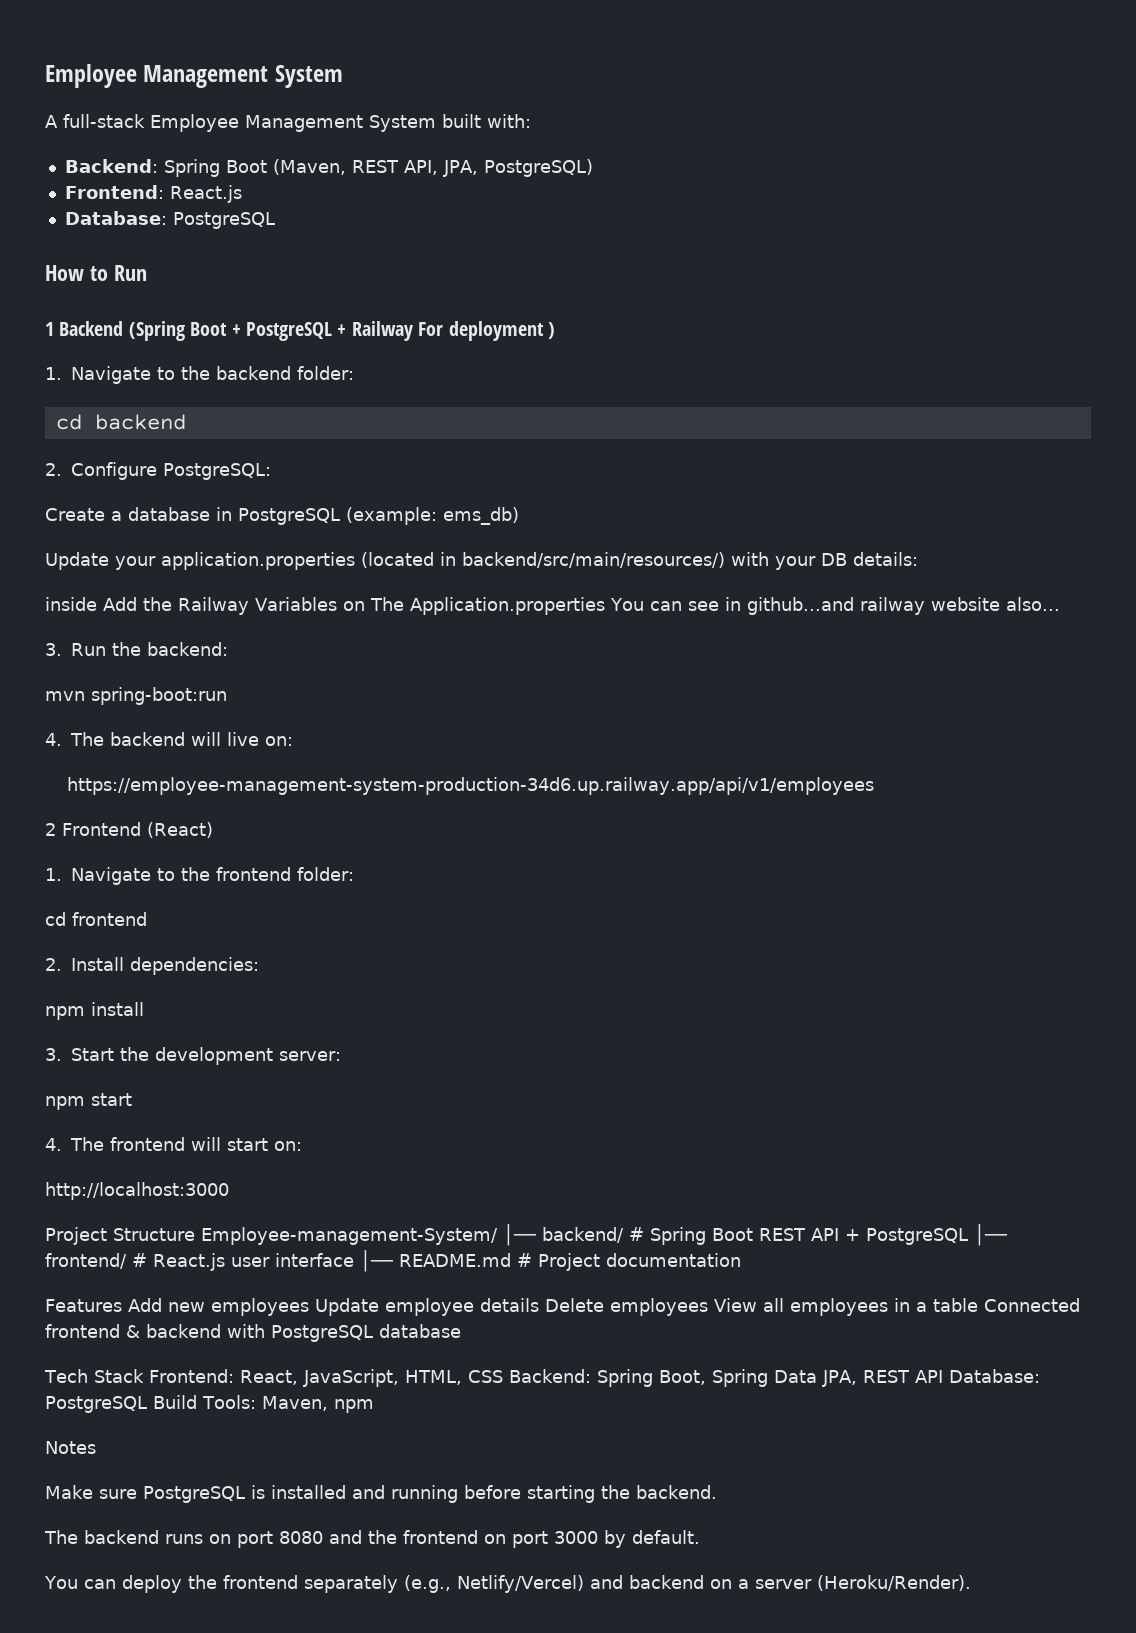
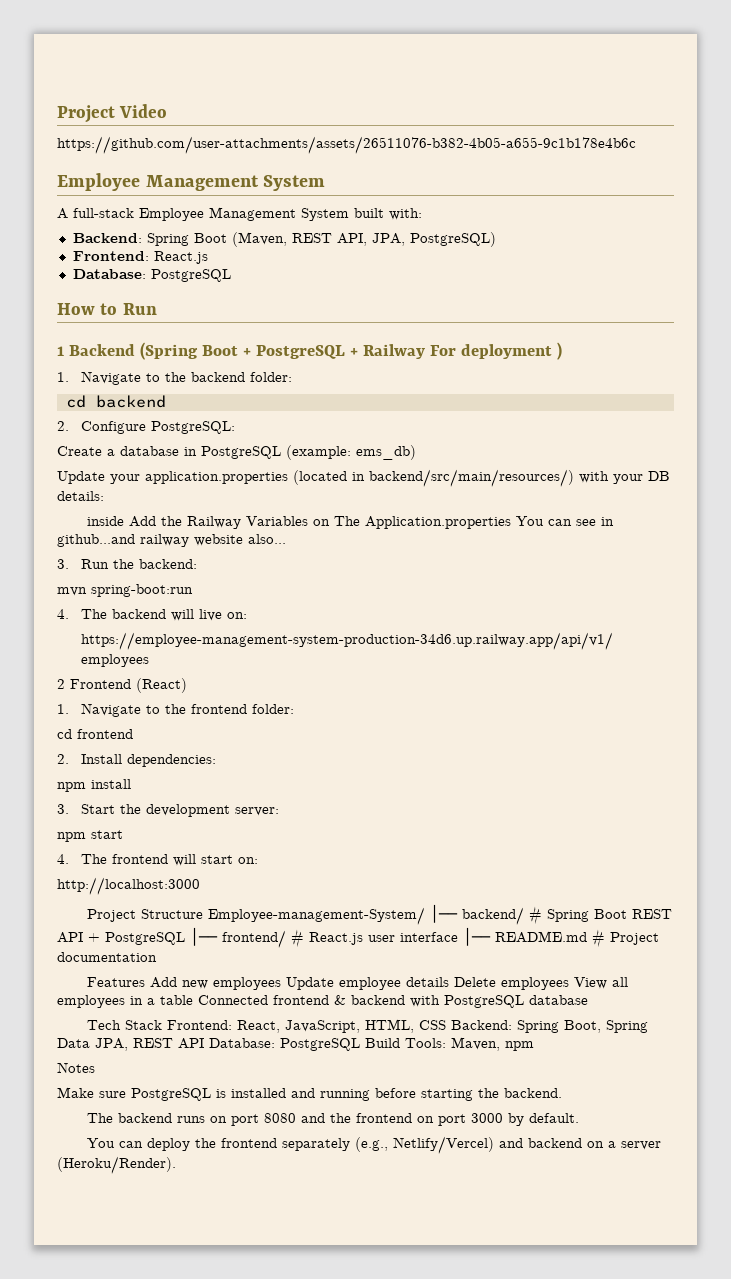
+ Project Video
+ https://github.com/user-attachments/assets/26511076-b382-4b05-a655-9c1b178e4b6c

